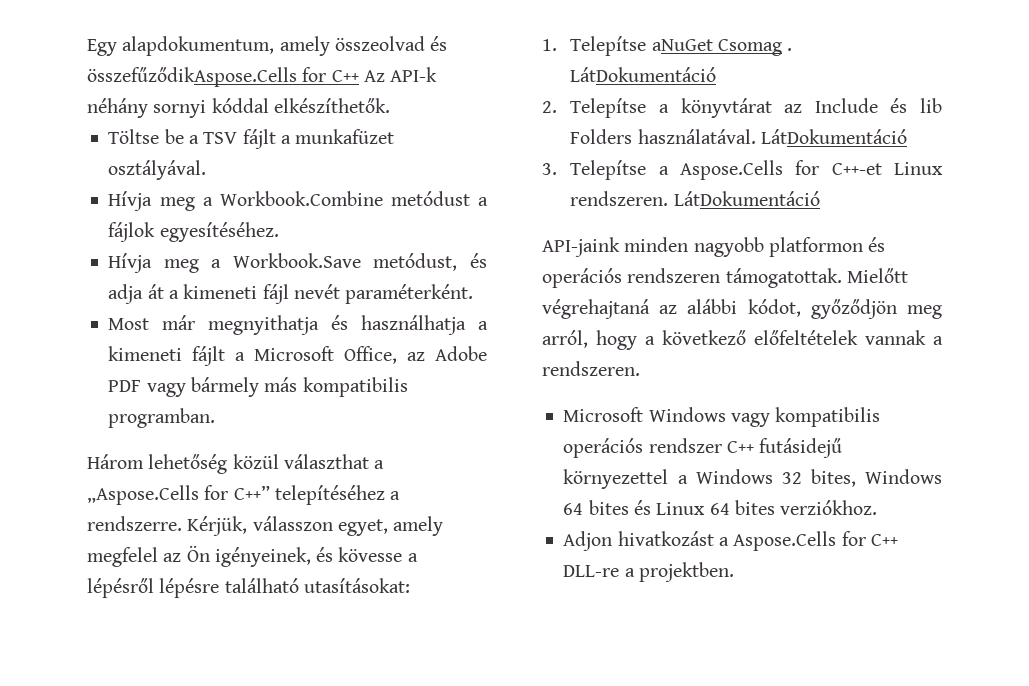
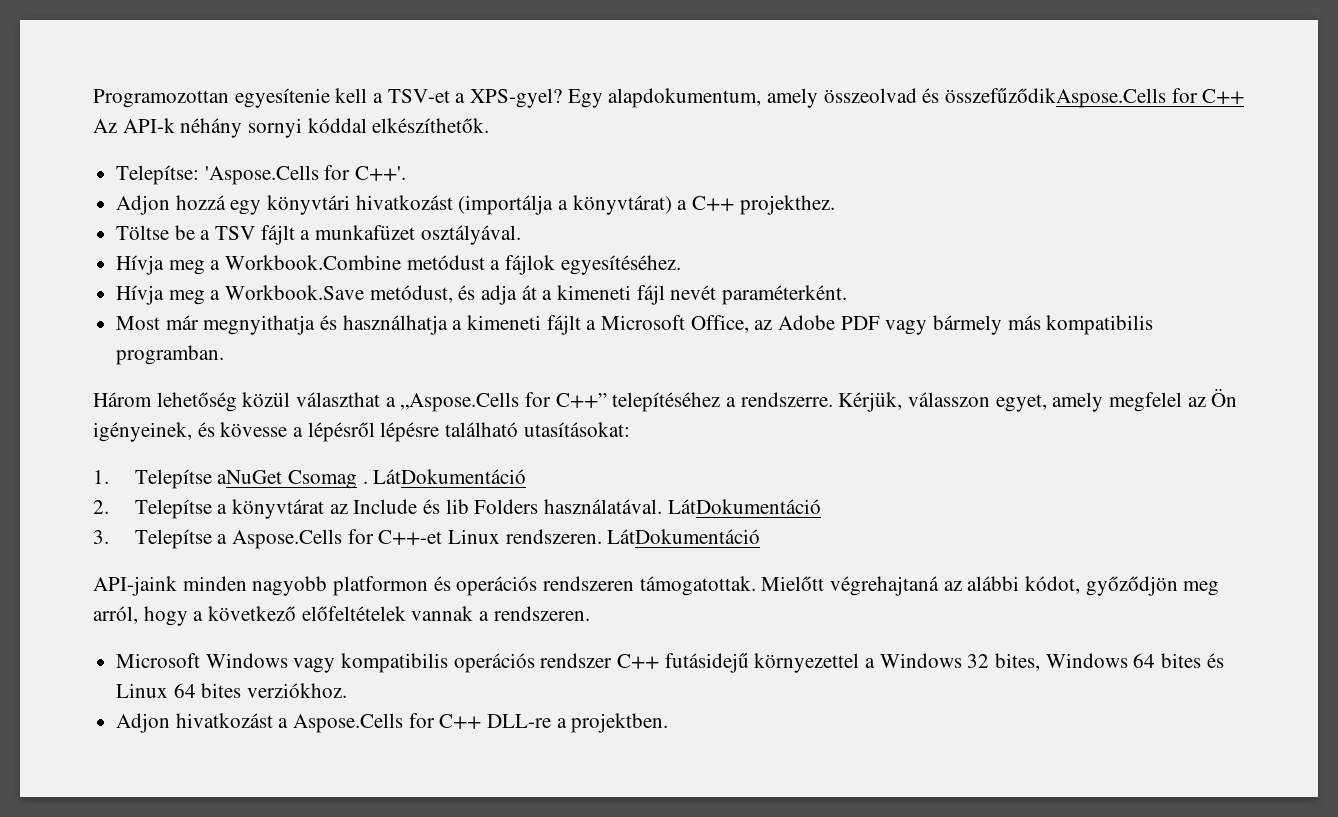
+ Programozottan egyesítenie kell a TSV-et a XPS-gyel?
+ Telepítse: 'Aspose.Cells for C++'.
+ Adjon hozzá egy könyvtári hivatkozást (importálja a könyvtárat) a C++ projekthez.

